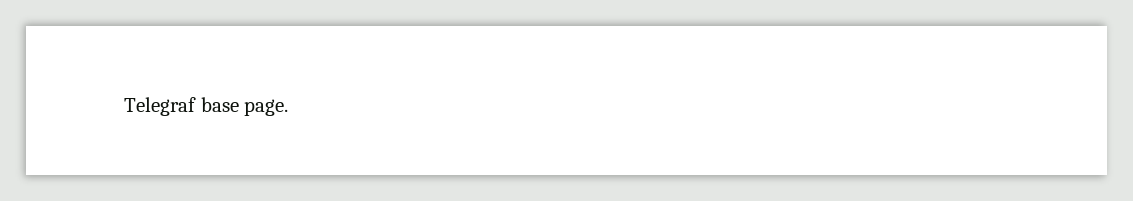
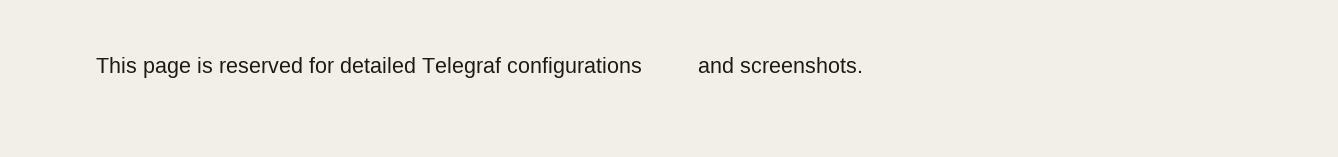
- Telegraf base page.
+ This page is reserved for detailed Telegraf configurations and screenshots.

